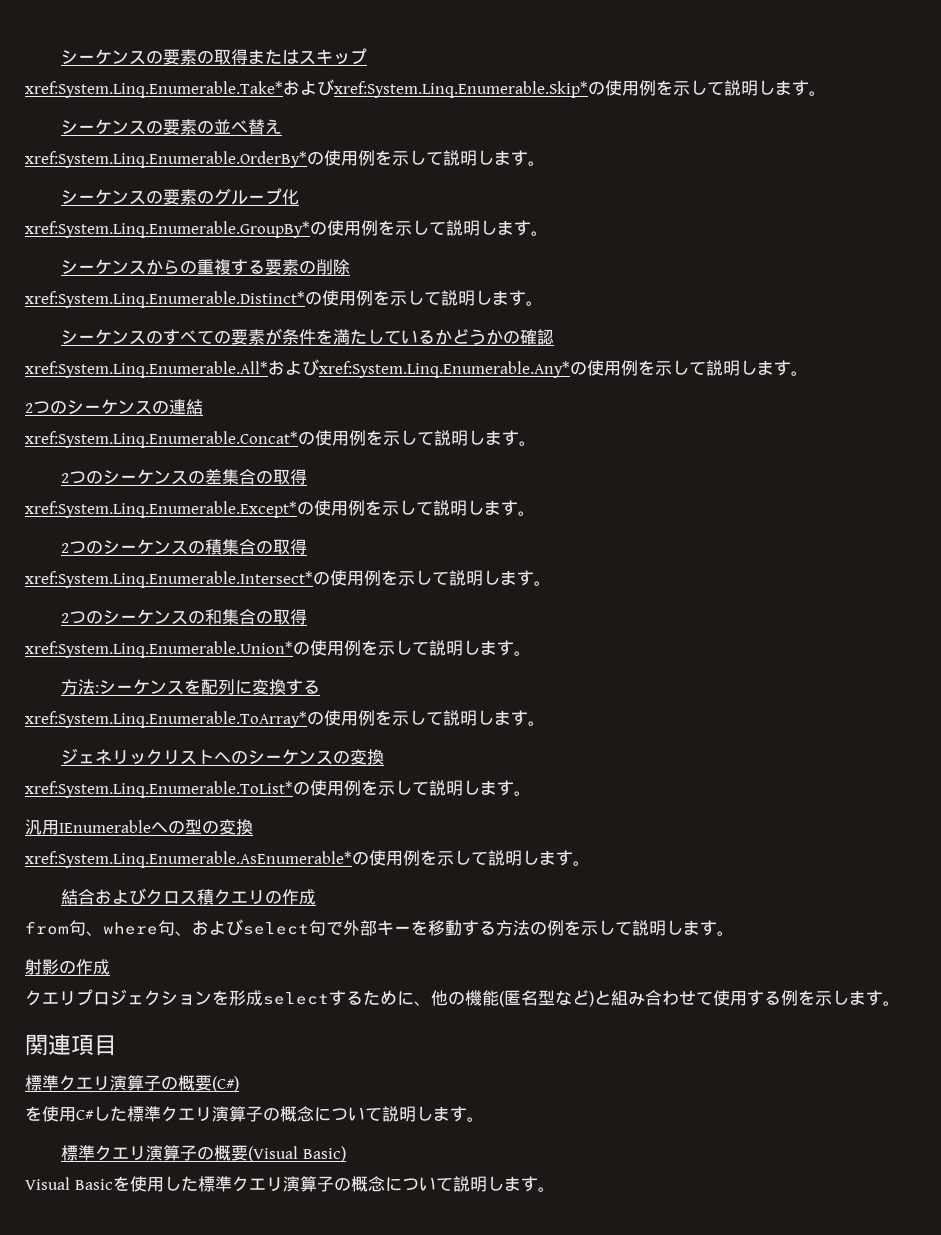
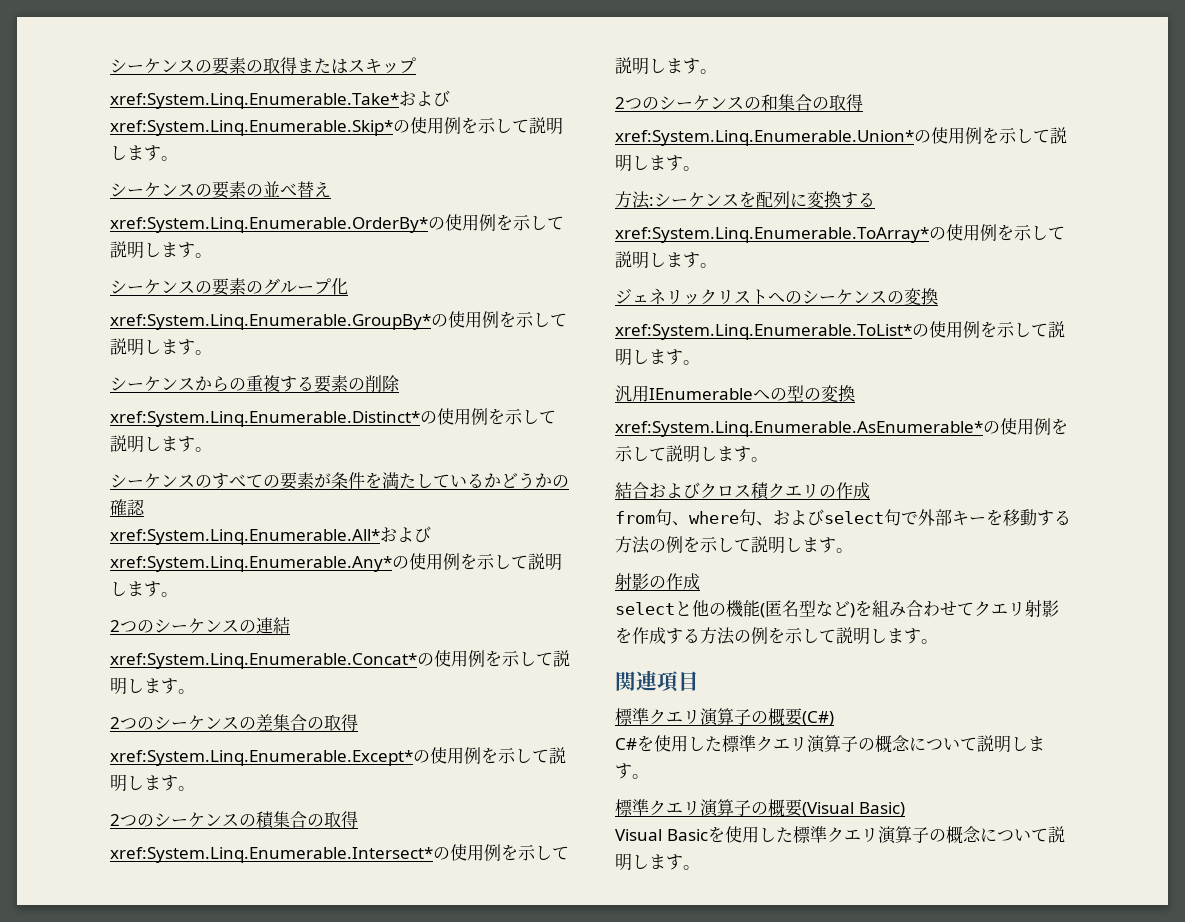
- クエリプロジェクションを形成selectするために、他の機能(匿名型など)と組み合わせて使用する例を示します。
+ selectと他の機能(匿名型など)を組み合わせてクエリ射影を作成する方法の例を示して説明します。
- を使用C#した標準クエリ演算子の概念について説明します。
+ C#を使用した標準クエリ演算子の概念について説明します。

